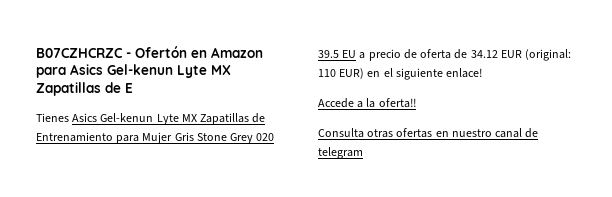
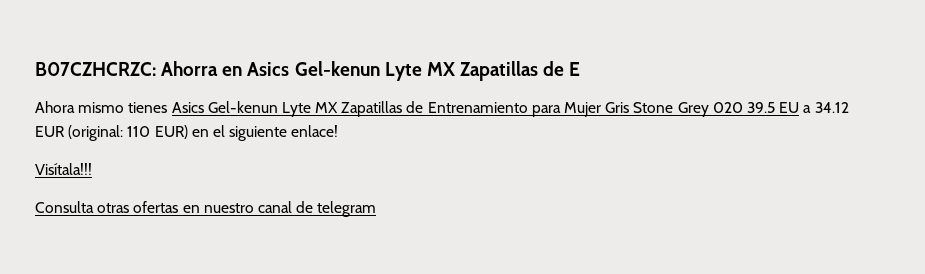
- B07CZHCRZC - Ofertón en Amazon para Asics Gel-kenun Lyte MX Zapatillas de E
+ B07CZHCRZC: Ahorra en Asics Gel-kenun Lyte MX Zapatillas de E
- Tienes Asics Gel-kenun Lyte MX Zapatillas de Entrenamiento para Mujer Gris Stone Grey 020 39.5 EU a precio de oferta de 34.12 EUR (original: 110 EUR) en el siguiente enlace!
+ Ahora mismo tienes Asics Gel-kenun Lyte MX Zapatillas de Entrenamiento para Mujer Gris Stone Grey 020 39.5 EU a 34.12 EUR (original: 110 EUR) en el siguiente enlace!
- Accede a la oferta!!
+ Visítala!!!

